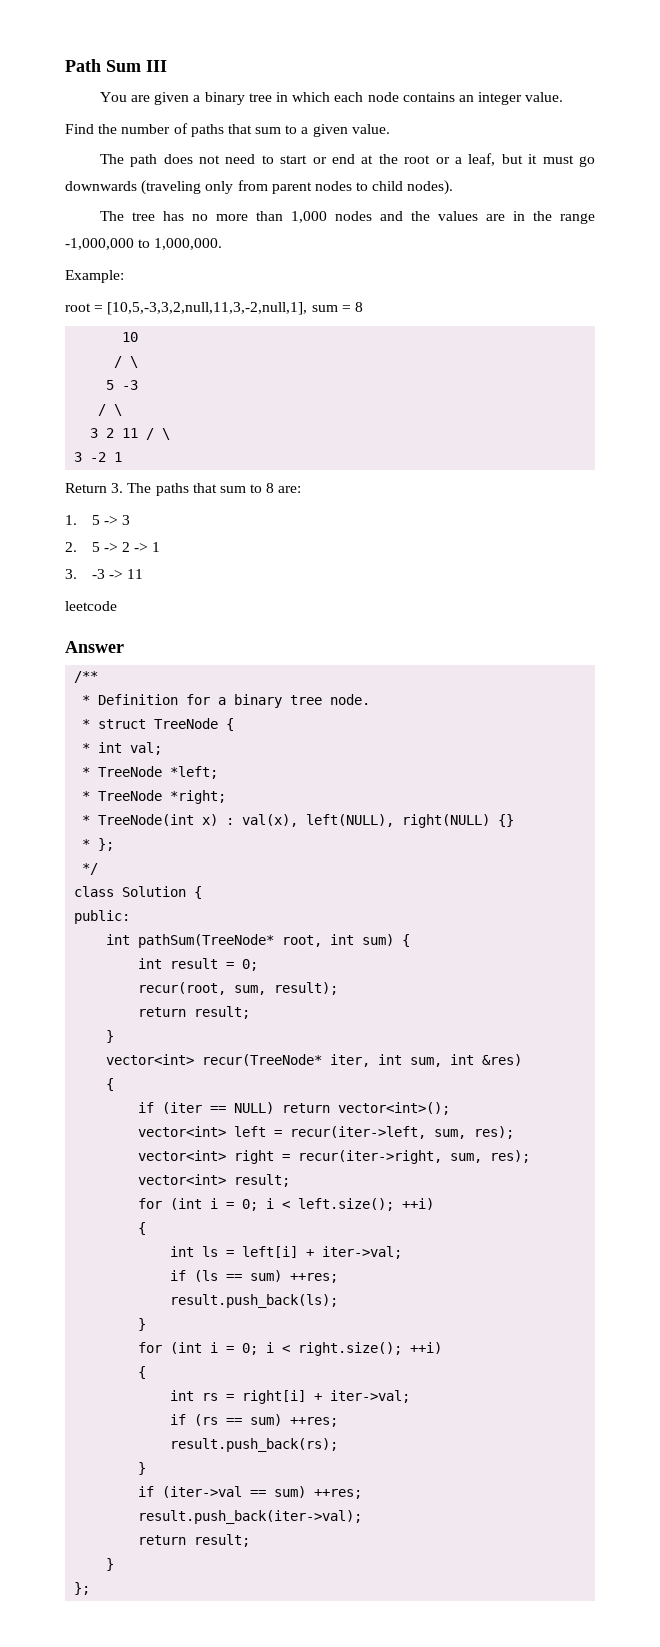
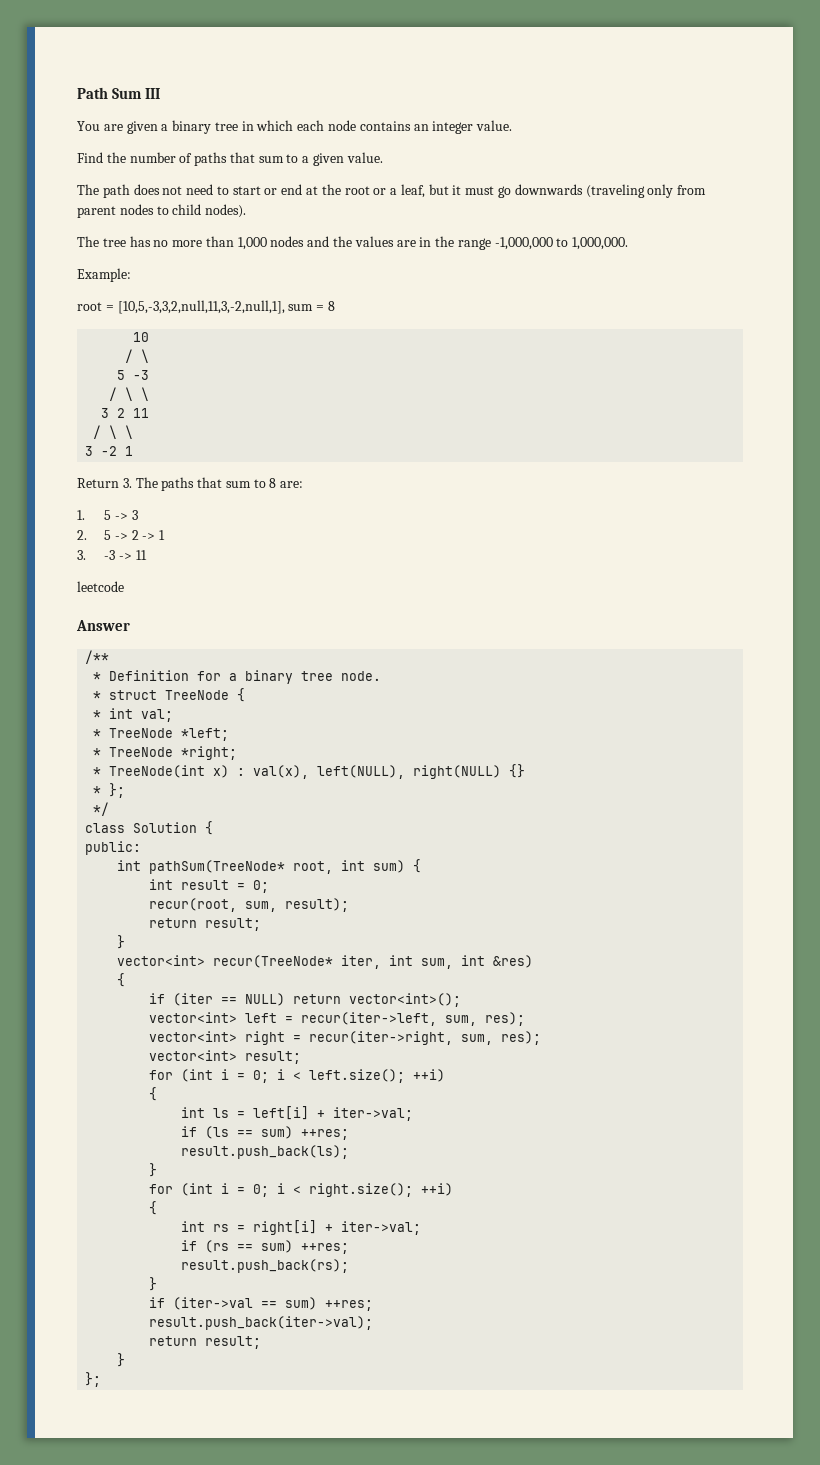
  5 -3
- / \
+ / \ \
- 3 2 11 / \
+ 3 2 11
+ / \ \

